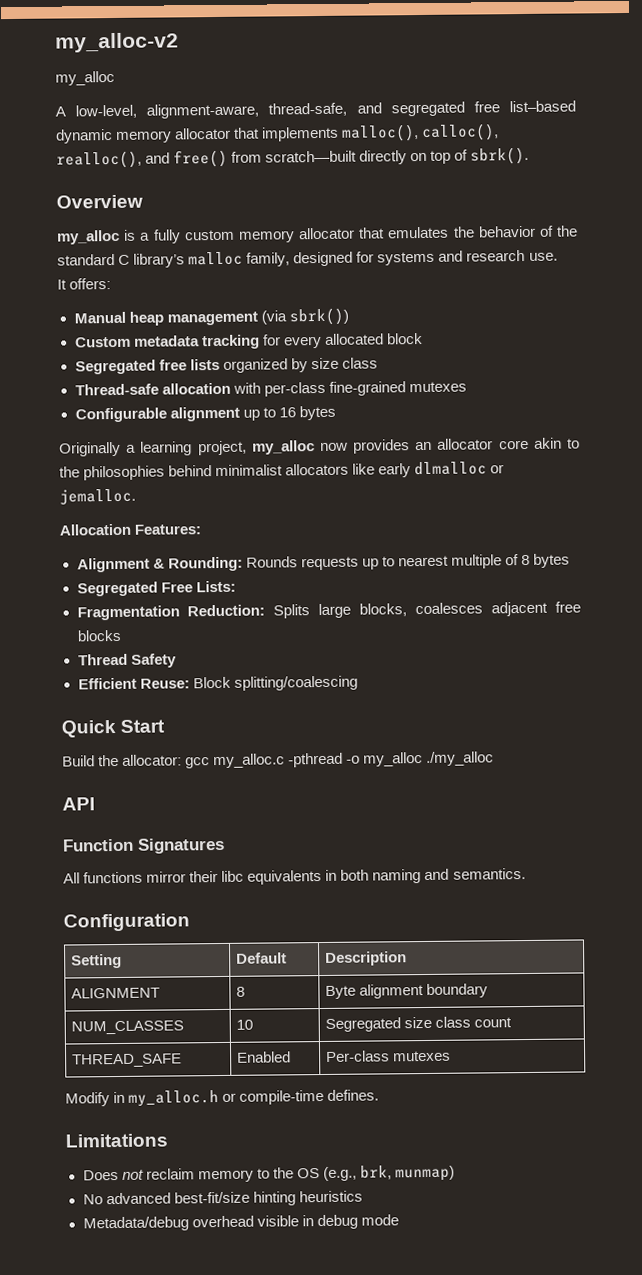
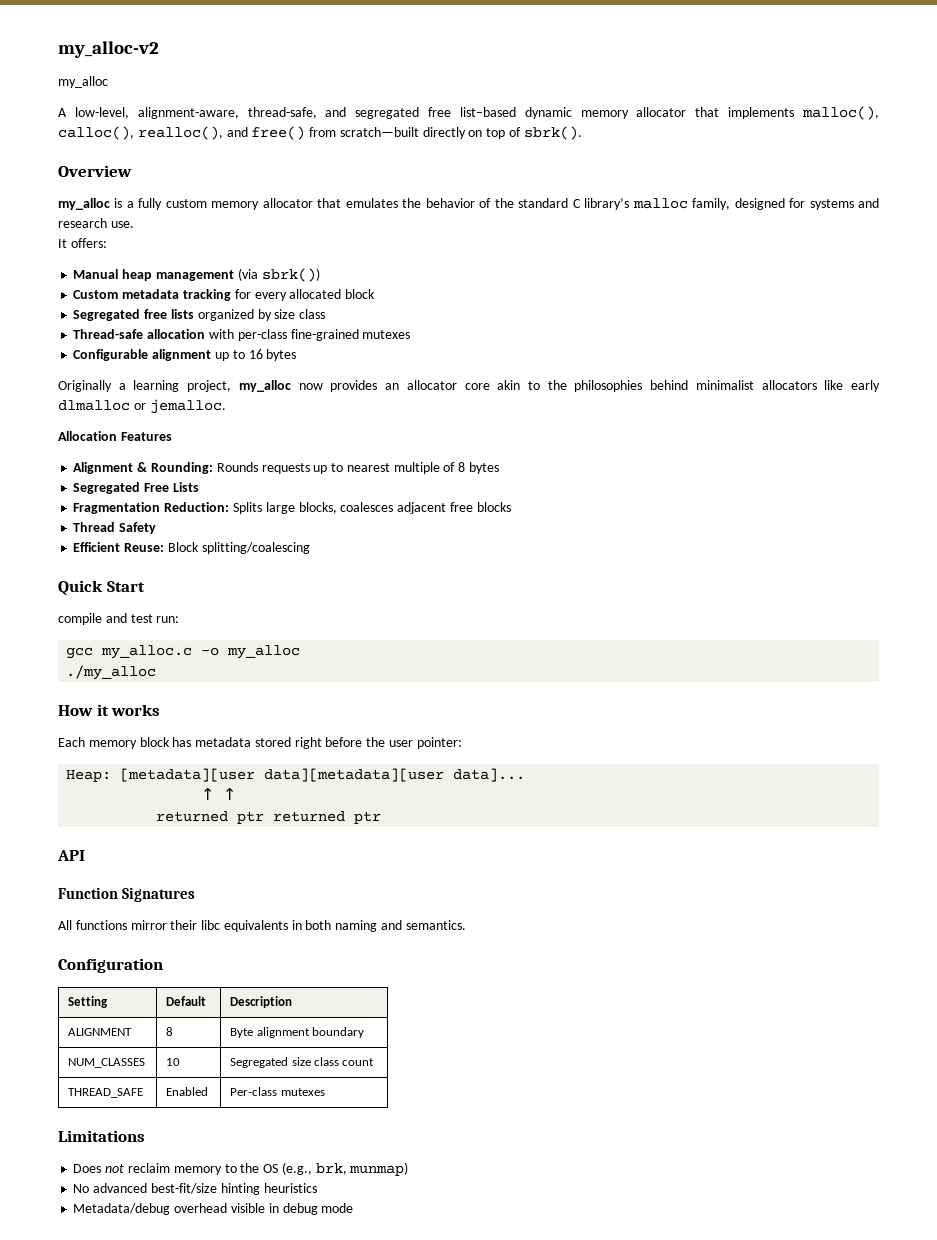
- Allocation Features:
+ Allocation Features
- Segregated Free Lists:
+ Segregated Free Lists
- Build the allocator: gcc my_alloc.c -pthread -o my_alloc ./my_alloc
+ compile and test run:
+ gcc my_alloc.c -o my_alloc
+ ./my_alloc
+ How it works
+ Each memory block has metadata stored right before the user pointer:
+ Heap: [metadata][user data][metadata][user data]...
+ ↑ ↑
+ returned ptr returned ptr
- Modify in my_alloc.h or compile-time defines.

